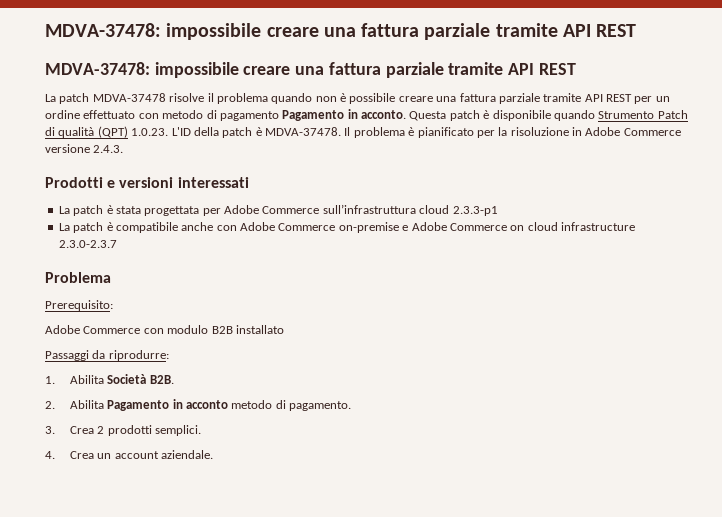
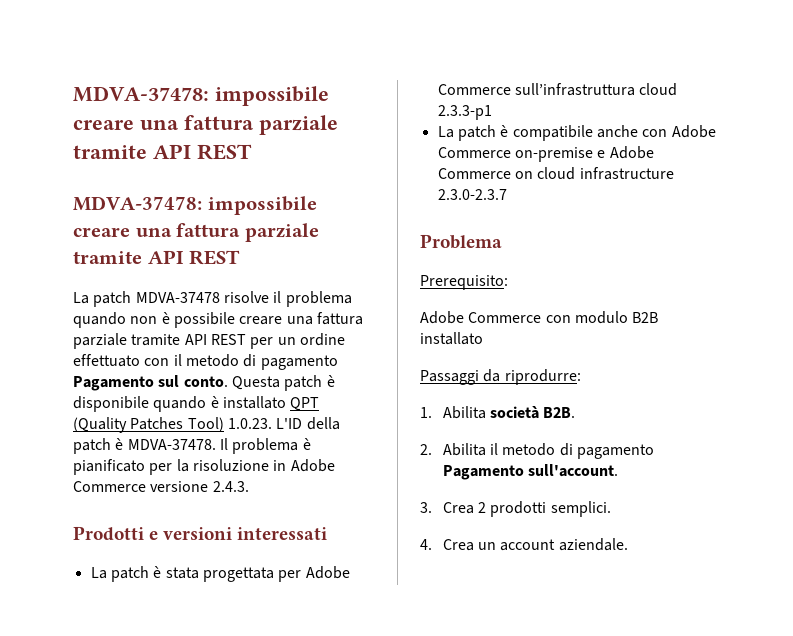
- La patch MDVA-37478 risolve il problema quando non è possibile creare una fattura parziale tramite API REST per un ordine effettuato con metodo di pagamento Pagamento in acconto.
+ La patch MDVA-37478 risolve il problema quando non è possibile creare una fattura parziale tramite API REST per un ordine effettuato con il metodo di pagamento Pagamento sul conto.
- Questa patch è disponibile quando Strumento Patch di qualità (QPT) 1.0.23. L'ID della patch è MDVA-37478.
+ Questa patch è disponibile quando è installato QPT (Quality Patches Tool) 1.0.23. L'ID della patch è MDVA-37478.
- 1. Abilita Società B2B.
+ 1. Abilita società B2B.
- 2. Abilita Pagamento in acconto metodo di pagamento.
+ 2. Abilita il metodo di pagamento Pagamento sull'account.

